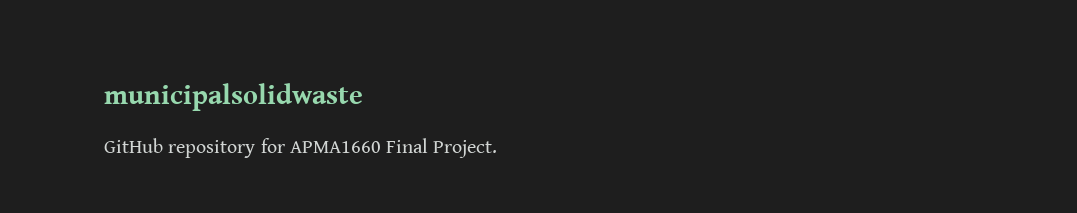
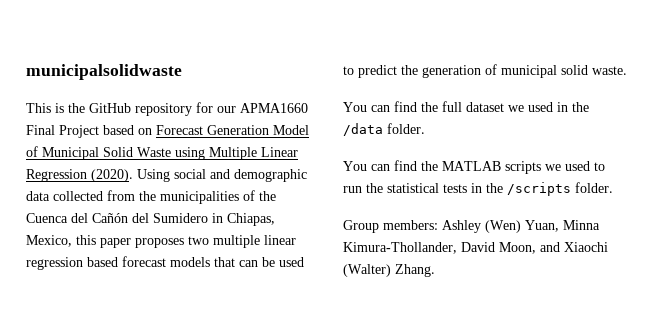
- GitHub repository for APMA1660 Final Project.
+ This is the GitHub repository for our APMA1660 Final Project based on Forecast Generation Model of Municipal Solid Waste using Multiple Linear Regression (2020). Using social and demographic data collected from the municipalities of the Cuenca del Cañón del Sumidero in Chiapas, Mexico, this paper proposes two multiple linear regression based forecast models that can be used to predict the generation of municipal solid waste.
+ You can find the full dataset we used in the /data folder.
+ You can find the MATLAB scripts we used to run the statistical tests in the /scripts folder.
+ Group members: Ashley (Wen) Yuan, Minna Kimura-Thollander, David Moon, and Xiaochi (Walter) Zhang.

